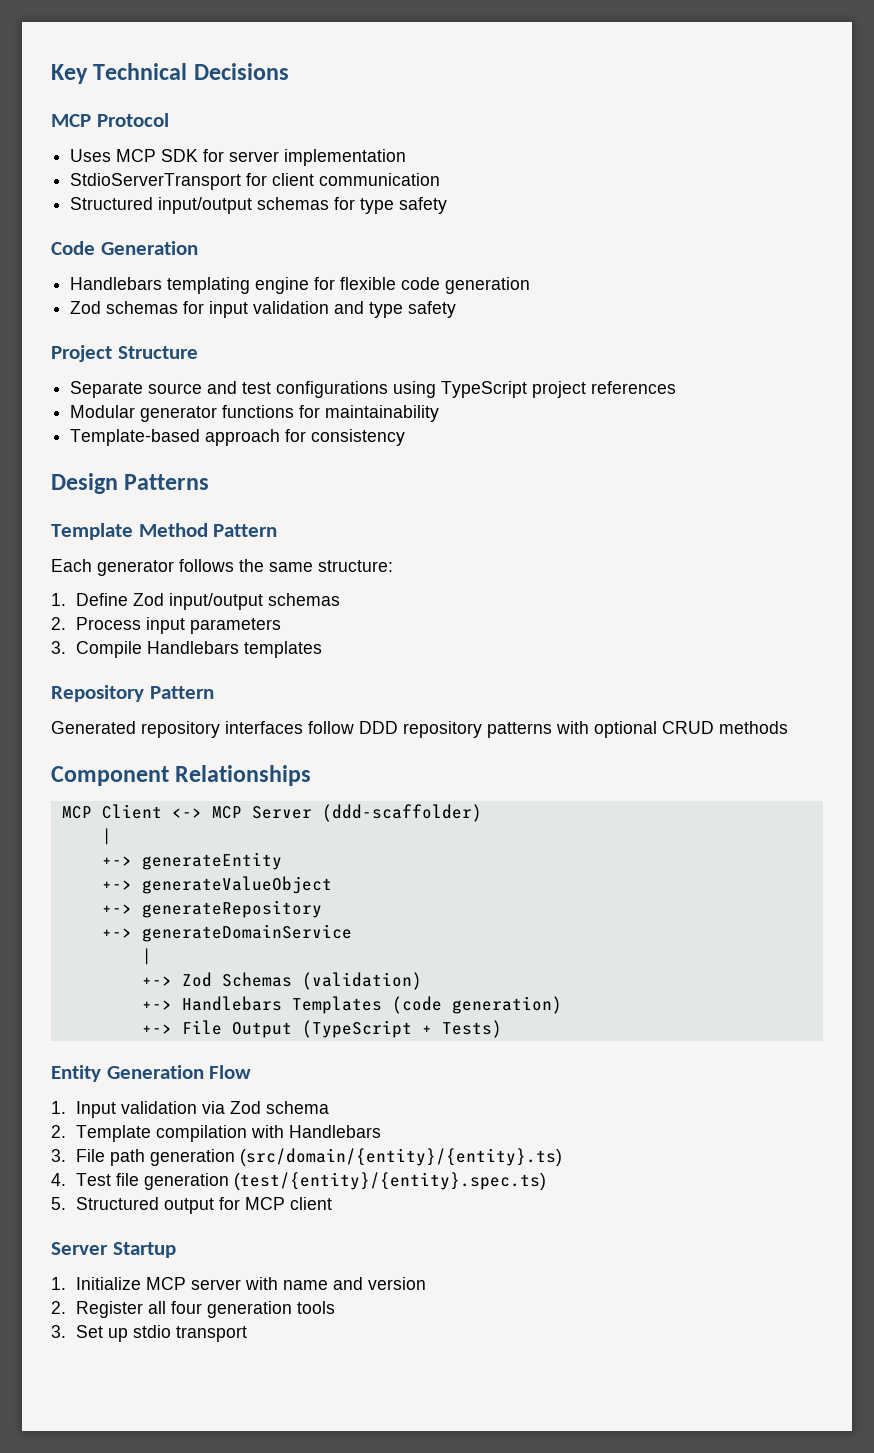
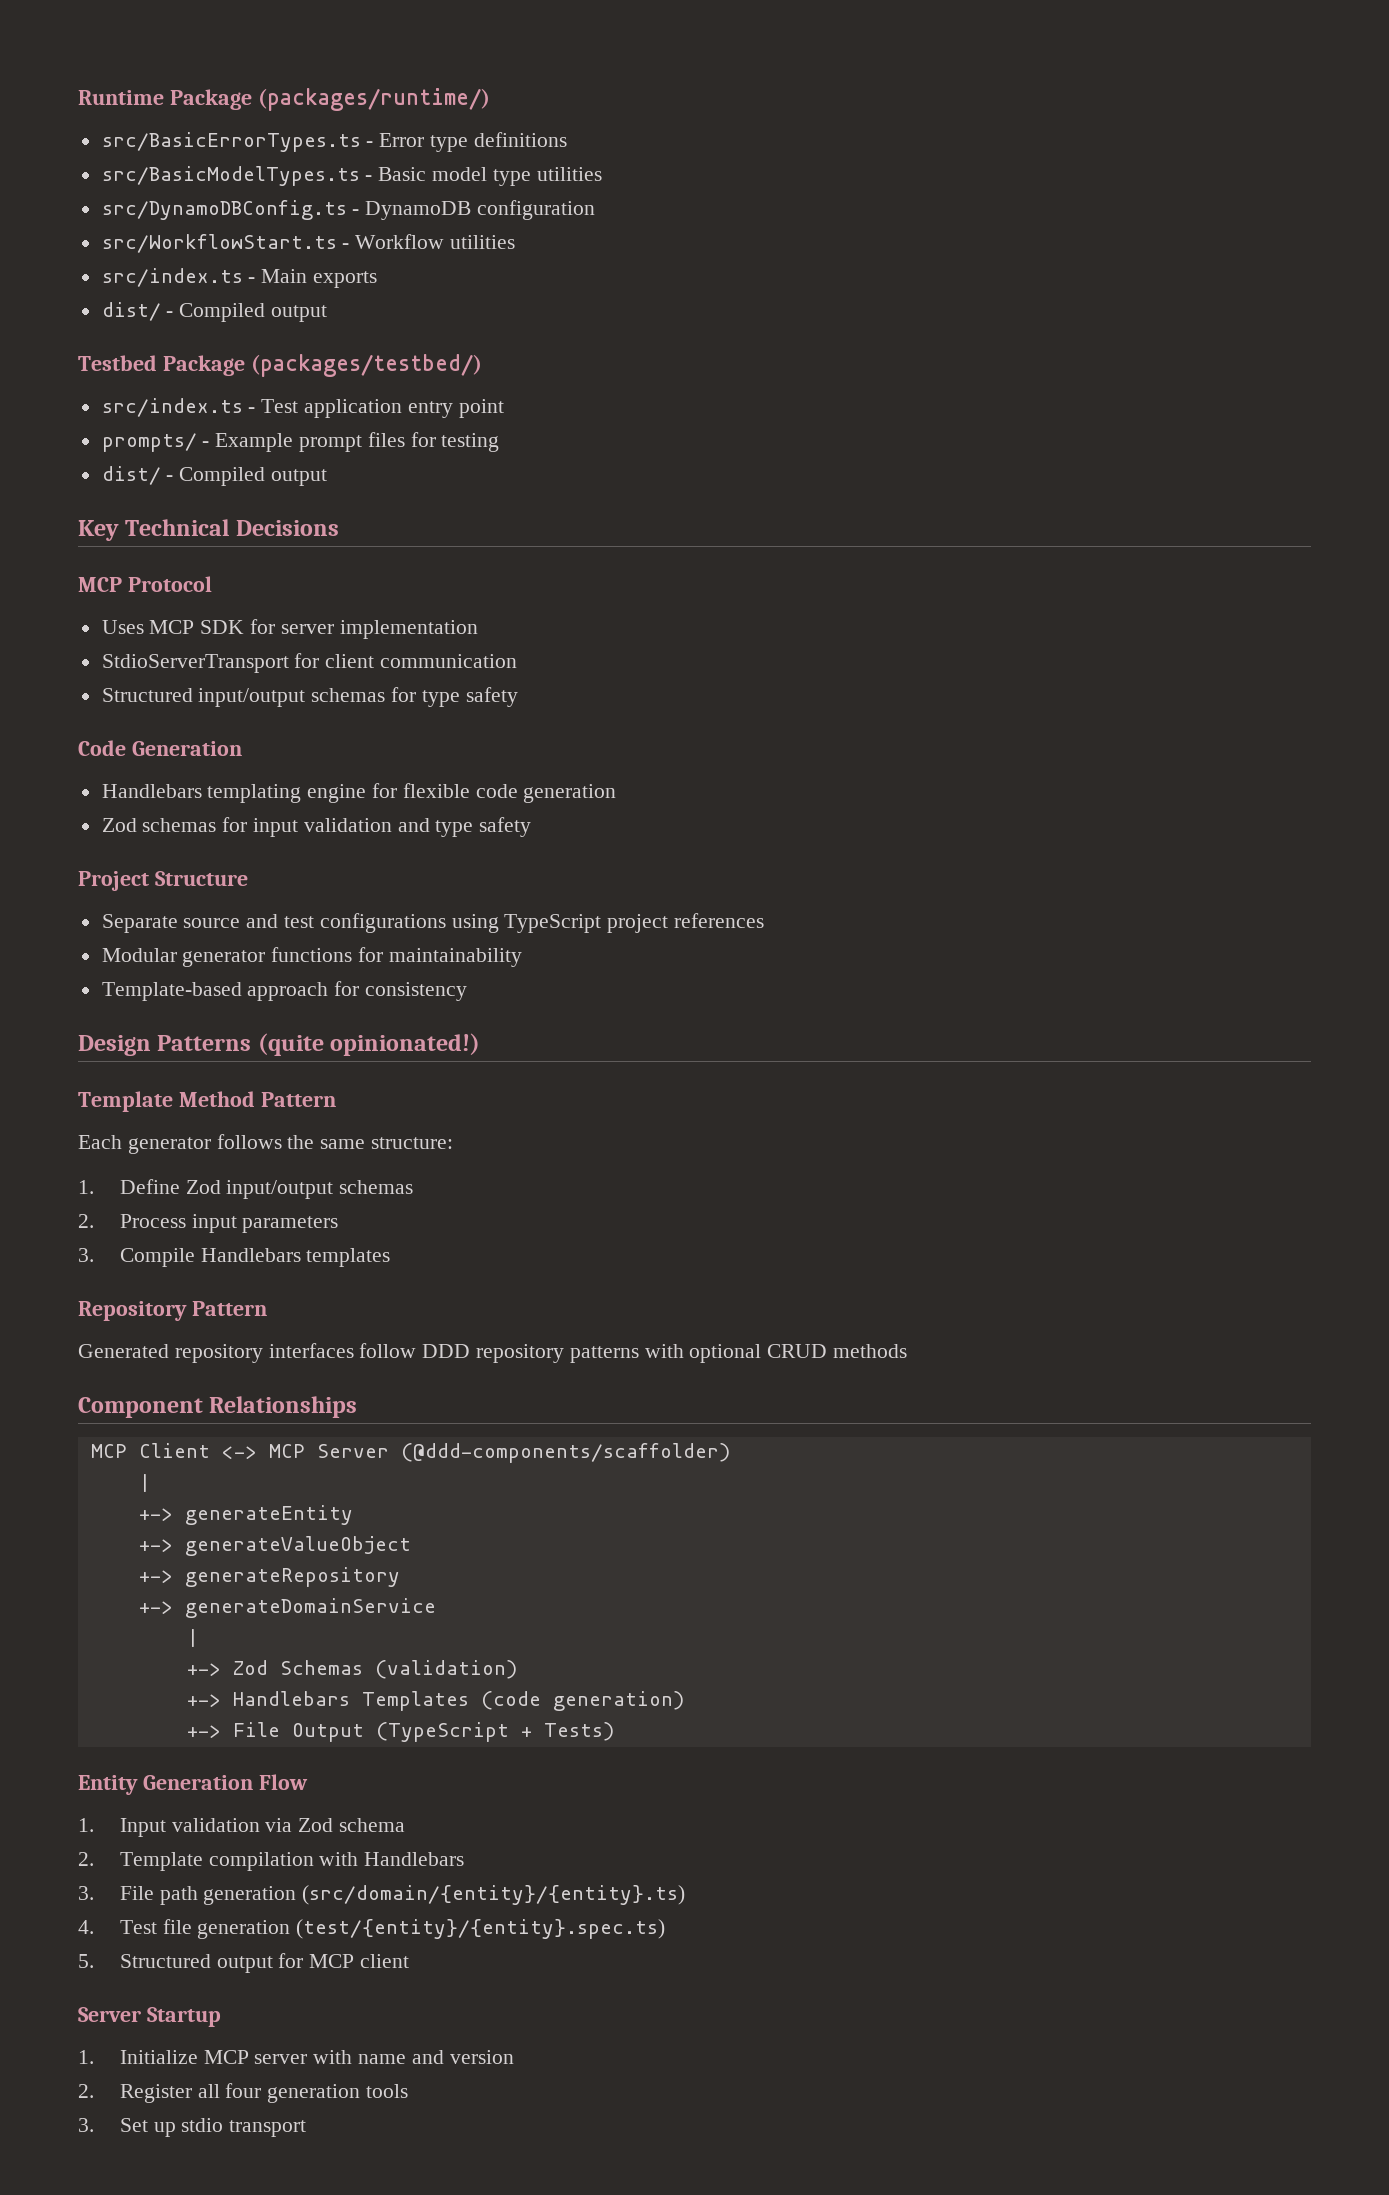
+ Runtime Package (packages/runtime/)
+ src/BasicErrorTypes.ts - Error type definitions
+ src/BasicModelTypes.ts - Basic model type utilities
+ src/DynamoDBConfig.ts - DynamoDB configuration
+ src/WorkflowStart.ts - Workflow utilities
+ src/index.ts - Main exports
+ dist/ - Compiled output
+ Testbed Package (packages/testbed/)
+ src/index.ts - Test application entry point
+ prompts/ - Example prompt files for testing
+ dist/ - Compiled output
- Design Patterns
+ Design Patterns (quite opinionated!)
- MCP Client <-> MCP Server (ddd-scaffolder)
+ MCP Client <-> MCP Server (@ddd-components/scaffolder)

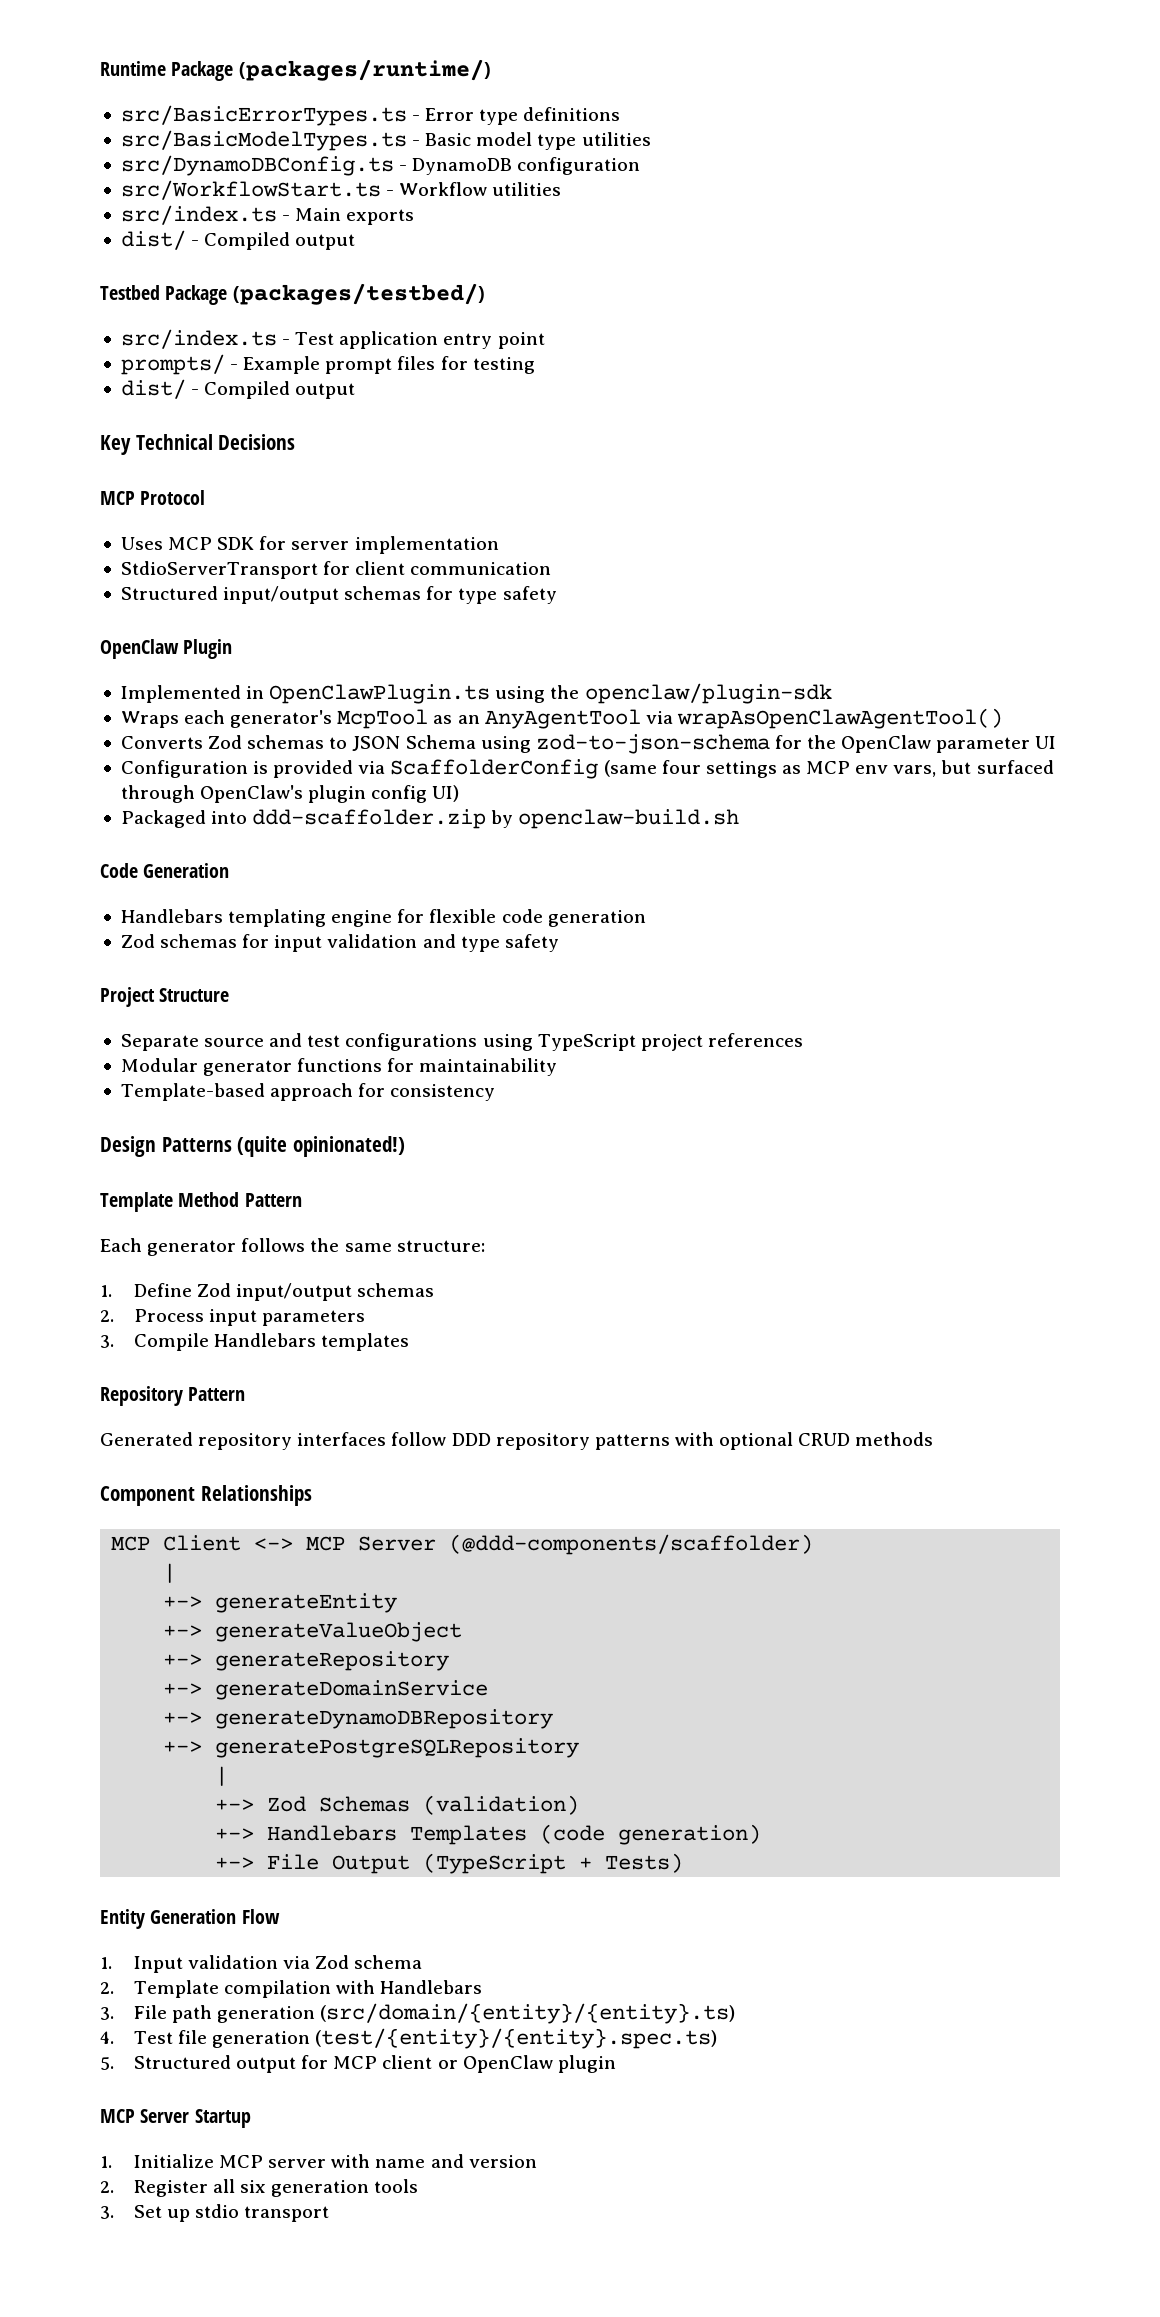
+ OpenClaw Plugin
+ Implemented in OpenClawPlugin.ts using the openclaw/plugin-sdk
+ Wraps each generator's McpTool as an AnyAgentTool via wrapAsOpenClawAgentTool()
+ Converts Zod schemas to JSON Schema using zod-to-json-schema for the OpenClaw parameter UI
+ Configuration is provided via ScaffolderConfig (same four settings as MCP env vars, but surfaced through OpenClaw's plugin config UI)
+ Packaged into ddd-scaffolder.zip by openclaw-build.sh
+ +-> generateDynamoDBRepository
+ +-> generatePostgreSQLRepository
- 5. Structured output for MCP client
- Server Startup
+ 5. Structured output for MCP client or OpenClaw plugin
+ MCP Server Startup
- 2. Register all four generation tools
+ 2. Register all six generation tools

